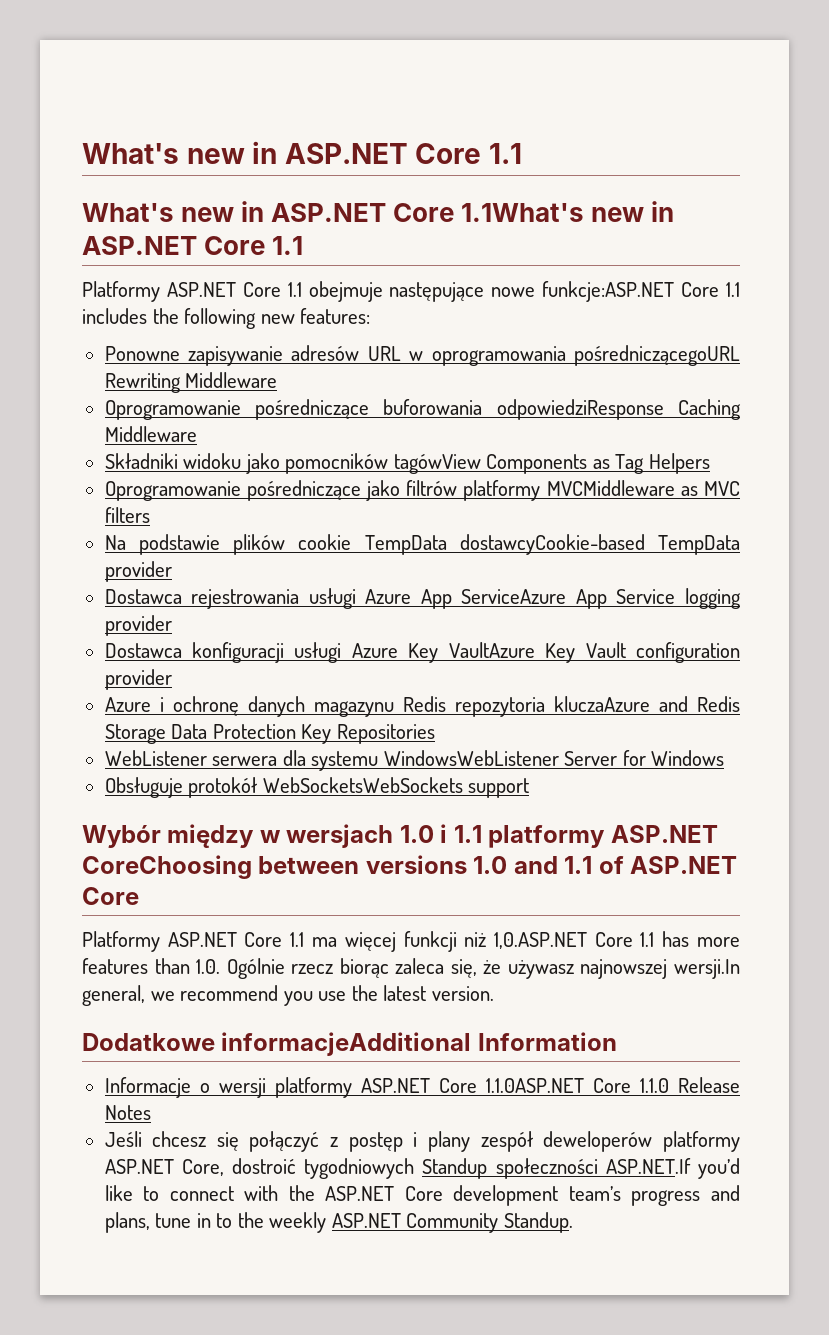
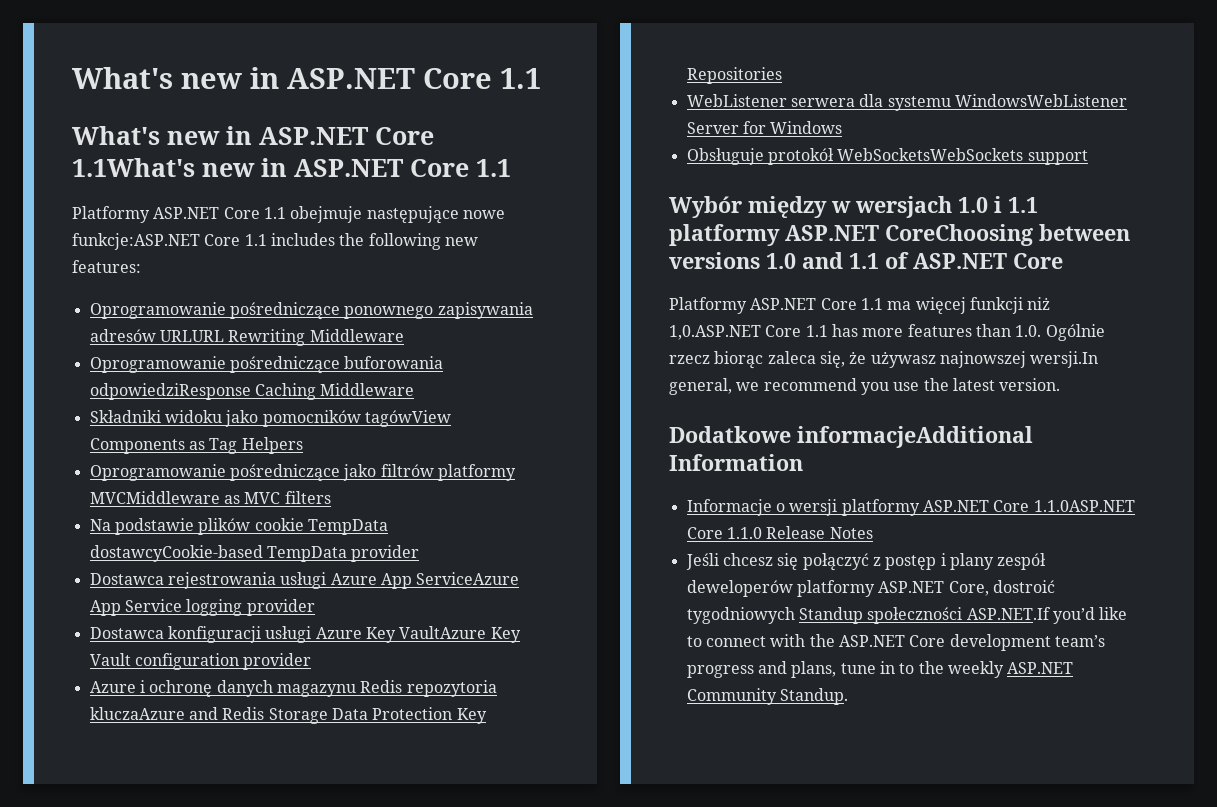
- Ponowne zapisywanie adresów URL w oprogramowania pośredniczącegoURL Rewriting Middleware
+ Oprogramowanie pośredniczące ponownego zapisywania adresów URLURL Rewriting Middleware

